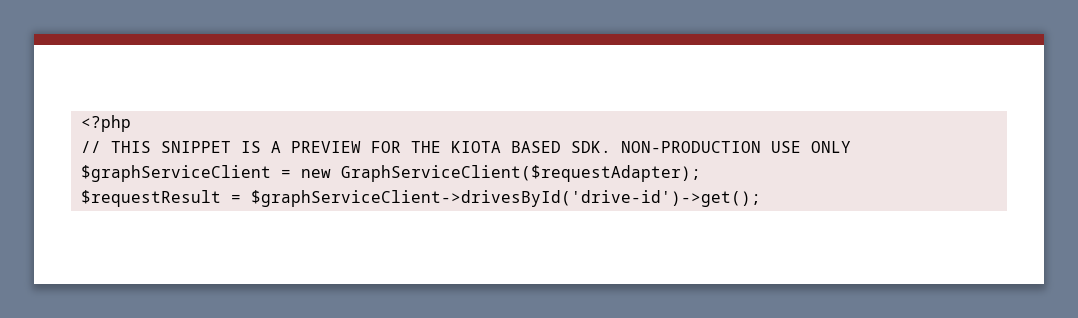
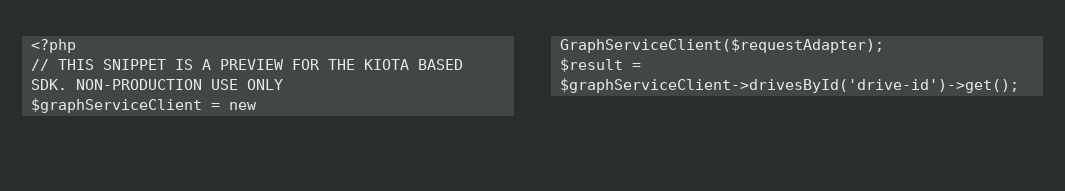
- $requestResult = $graphServiceClient->drivesById('drive-id')->get();
+ $result = $graphServiceClient->drivesById('drive-id')->get();

